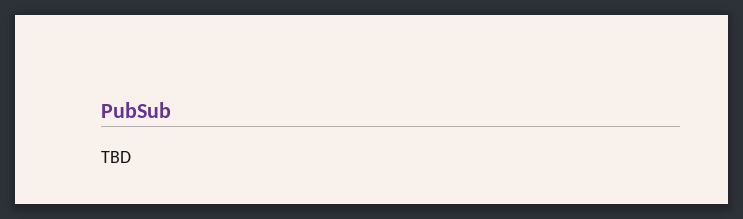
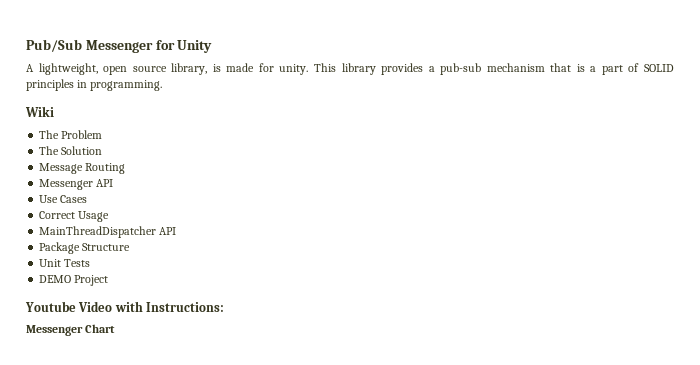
- PubSub
- TBD
+ Pub/Sub Messenger for Unity
+ A lightweight, open source library, is made for unity. This library provides a pub-sub mechanism that is a part of SOLID principles in programming.
+ Wiki
+ The Problem
+ The Solution
+ Message Routing
+ Messenger API
+ Use Cases
+ Correct Usage
+ MainThreadDispatcher API
+ Package Structure
+ Unit Tests
+ DEMO Project
+ Youtube Video with Instructions:
+ Messenger Chart

